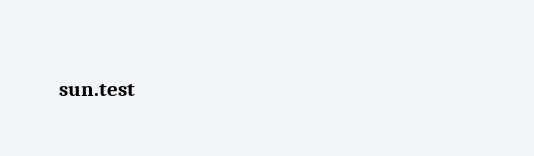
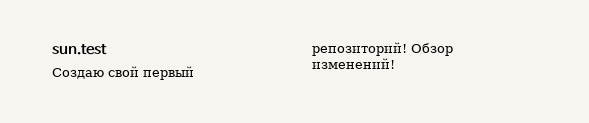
+ Создаю свой первый репозиторий! Обзор изменений!

